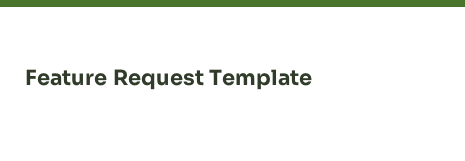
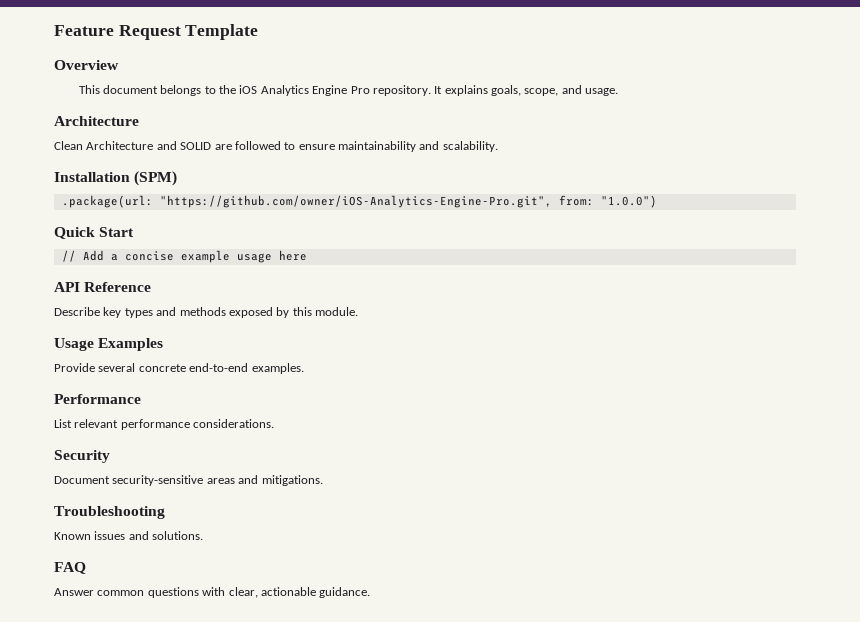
+ Overview
+ This document belongs to the iOS Analytics Engine Pro repository. It explains goals, scope, and usage.
+ Architecture
+ Clean Architecture and SOLID are followed to ensure maintainability and scalability.
+ Installation (SPM)
+ .package(url: "https://github.com/owner/iOS-Analytics-Engine-Pro.git", from: "1.0.0")
+ Quick Start
+ // Add a concise example usage here
+ API Reference
+ Describe key types and methods exposed by this module.
+ Usage Examples
+ Provide several concrete end-to-end examples.
+ Performance
+ List relevant performance considerations.
+ Security
+ Document security-sensitive areas and mitigations.
+ Troubleshooting
+ Known issues and solutions.
+ FAQ
+ Answer common questions with clear, actionable guidance.

